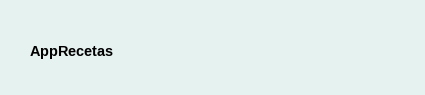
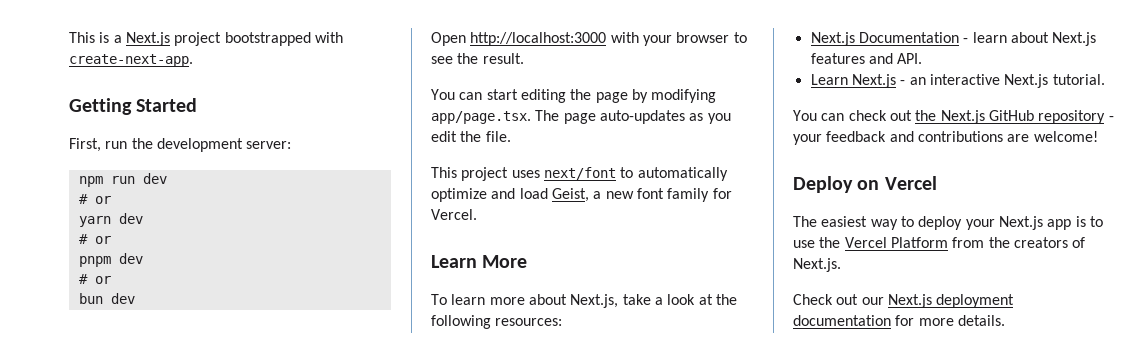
- AppRecetas
+ This is a Next.js project bootstrapped with create-next-app.
+ Getting Started
+ First, run the development server:
+ npm run dev
+ # or
+ yarn dev
+ # or
+ pnpm dev
+ # or
+ bun dev
+ Open http://localhost:3000 with your browser to see the result.
+ You can start editing the page by modifying app/page.tsx. The page auto-updates as you edit the file.
+ This project uses next/font to automatically optimize and load Geist, a new font family for Vercel.
+ Learn More
+ To learn more about Next.js, take a look at the following resources:
+ Next.js Documentation - learn about Next.js features and API.
+ Learn Next.js - an interactive Next.js tutorial.
+ You can check out the Next.js GitHub repository - your feedback and contributions are welcome!
+ Deploy on Vercel
+ The easiest way to deploy your Next.js app is to use the Vercel Platform from the creators of Next.js.
+ Check out our Next.js deployment documentation for more details.

